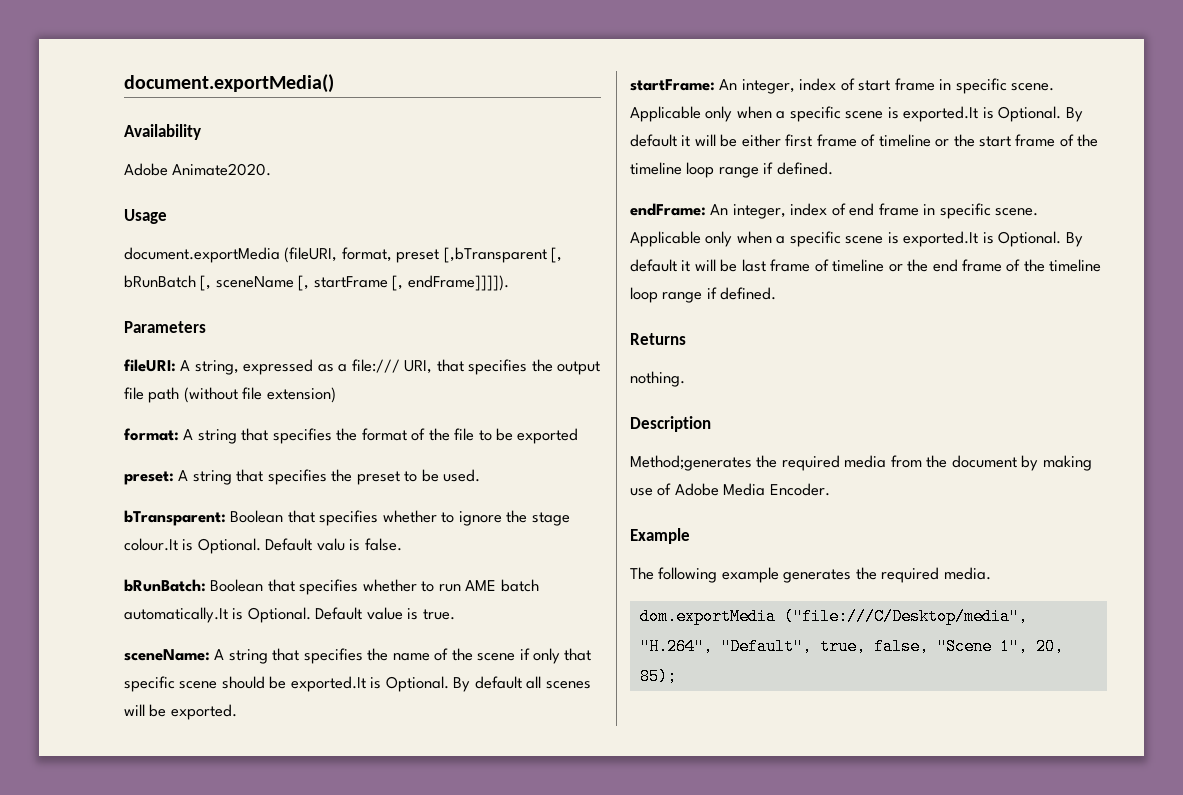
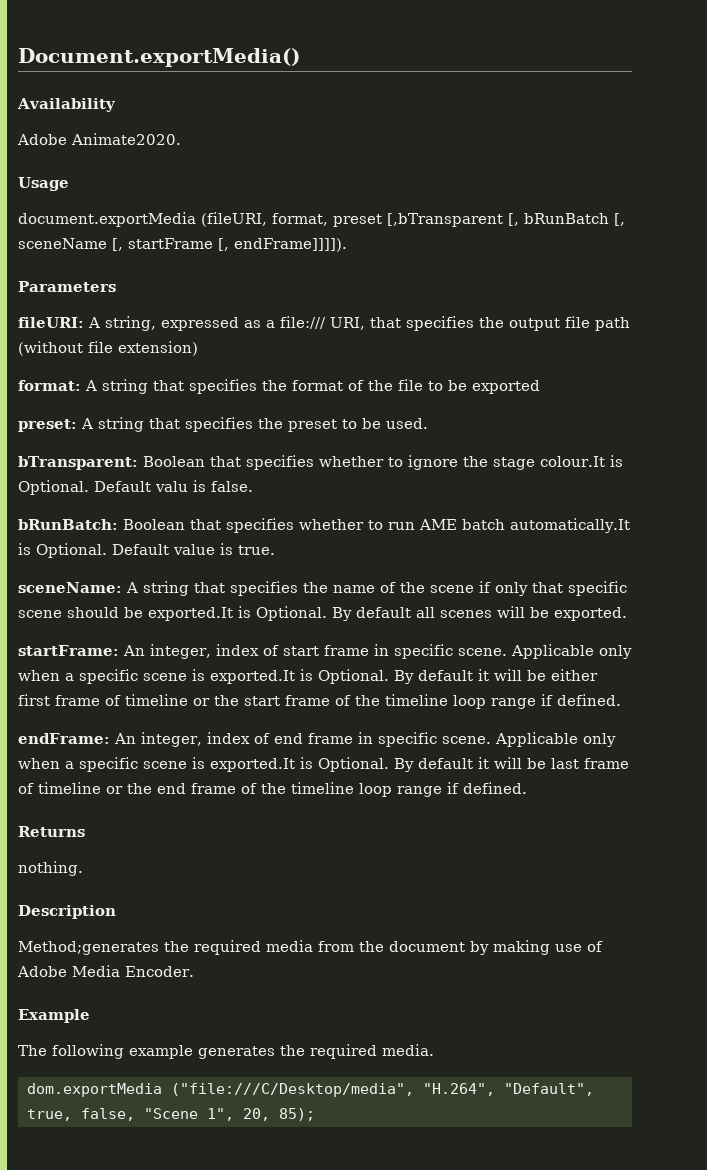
- document.exportMedia()
+ Document.exportMedia()

